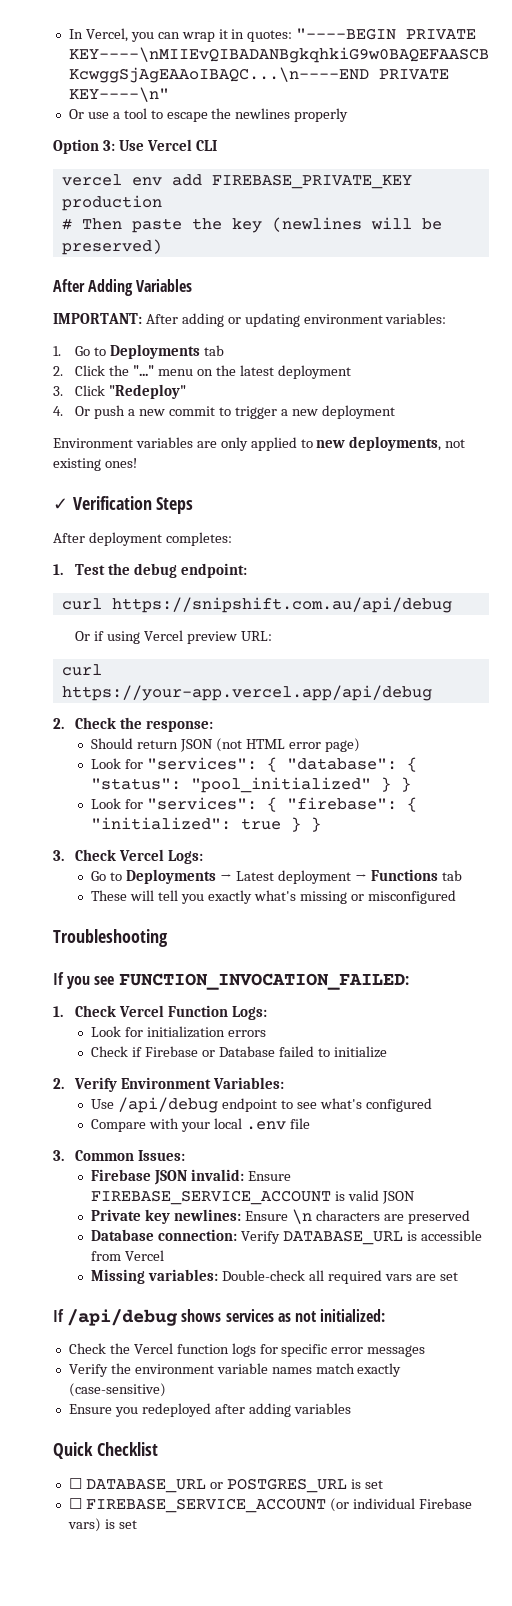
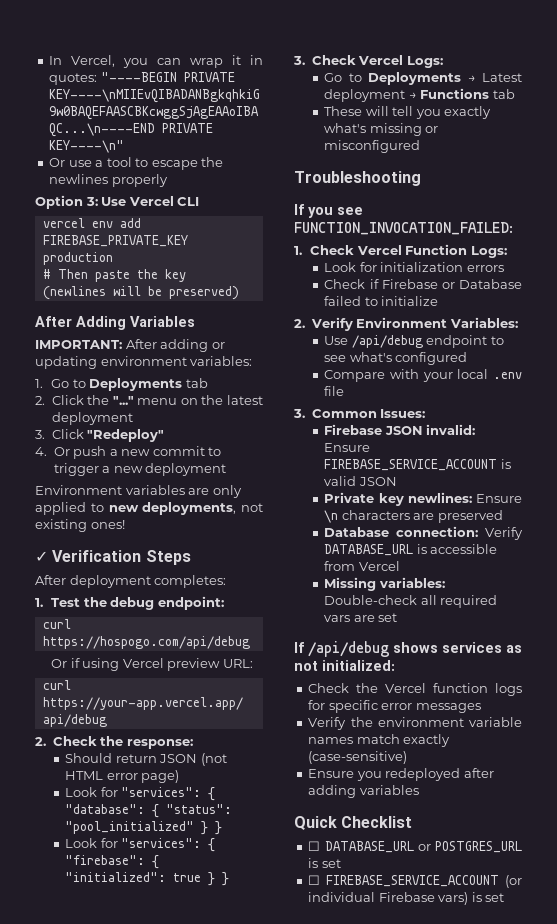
- curl https://snipshift.com.au/api/debug
+ curl https://hospogo.com/api/debug

